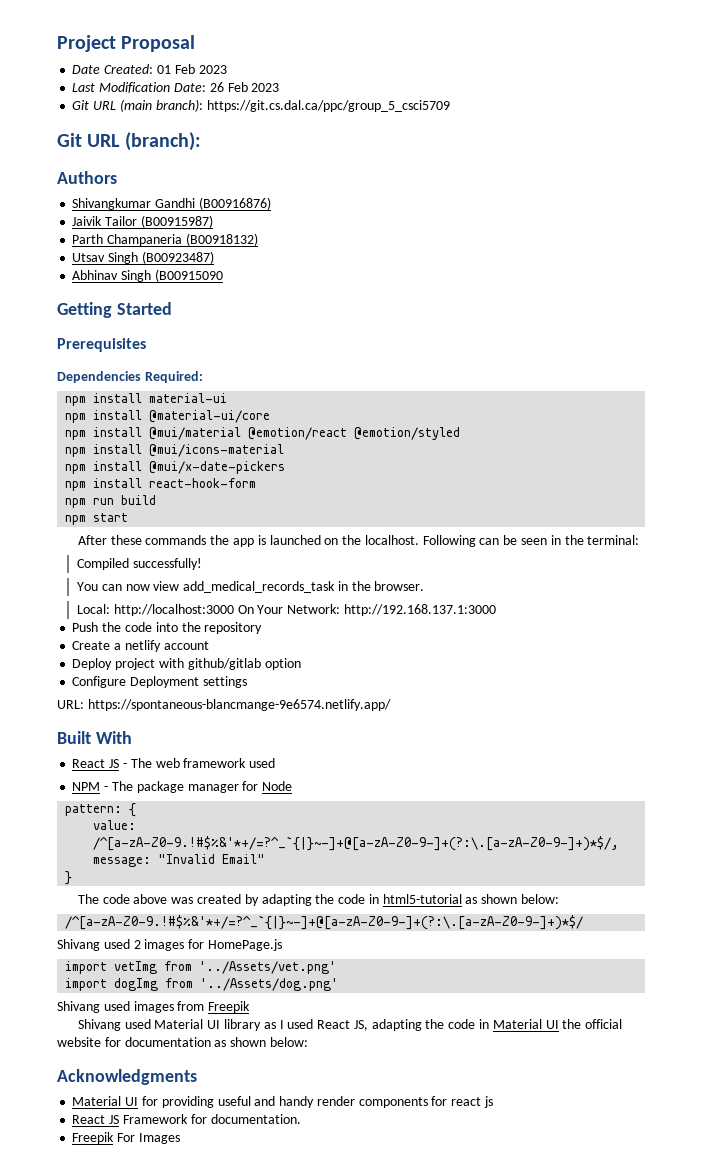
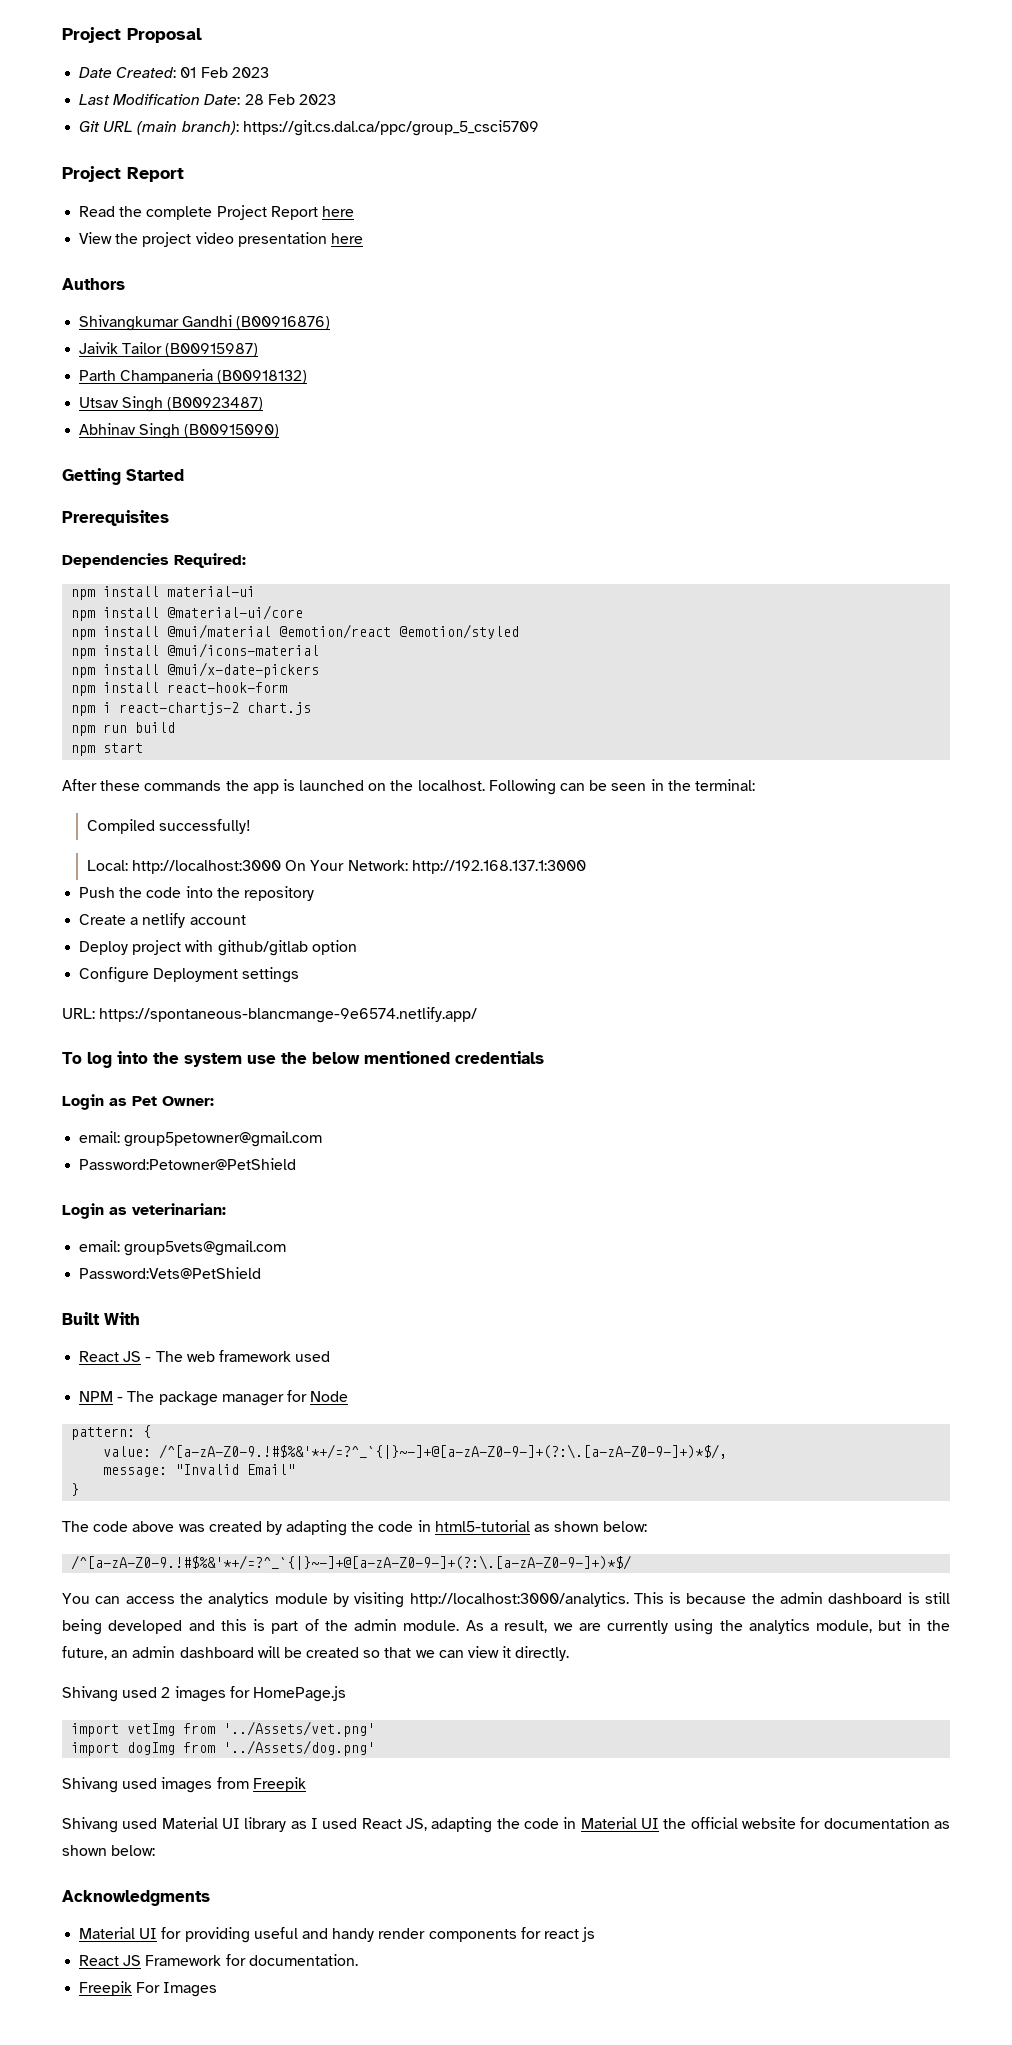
- Last Modification Date: 26 Feb 2023
+ Last Modification Date: 28 Feb 2023
  Git URL (main branch): https://git.cs.dal.ca/ppc/group_5_csci5709
- Git URL (branch):
+ Project Report
+ Read the complete Project Report here
+ View the project video presentation here
- Abhinav Singh (B00915090
+ Abhinav Singh (B00915090)
+ npm i react-chartjs-2 chart.js
- You can now view add_medical_records_task in the browser.
+ To log into the system use the below mentioned credentials
+ Login as Pet Owner:
+ email: group5petowner@gmail.com
+ Password:Petowner@PetShield
+ Login as veterinarian:
+ email: group5vets@gmail.com
+ Password:Vets@PetShield
+ You can access the analytics module by visiting http://localhost:3000/analytics. This is because the admin dashboard is still being developed and this is part of the admin module. As a result, we are currently using the analytics module, but in the future, an admin dashboard will be created so that we can view it directly.

